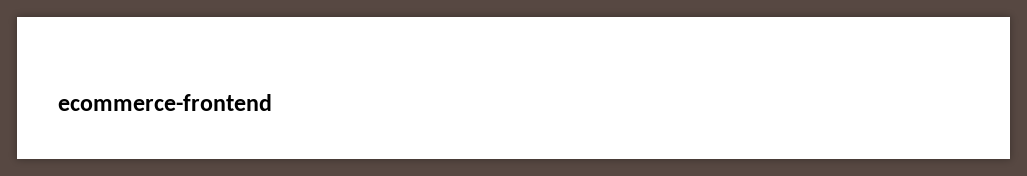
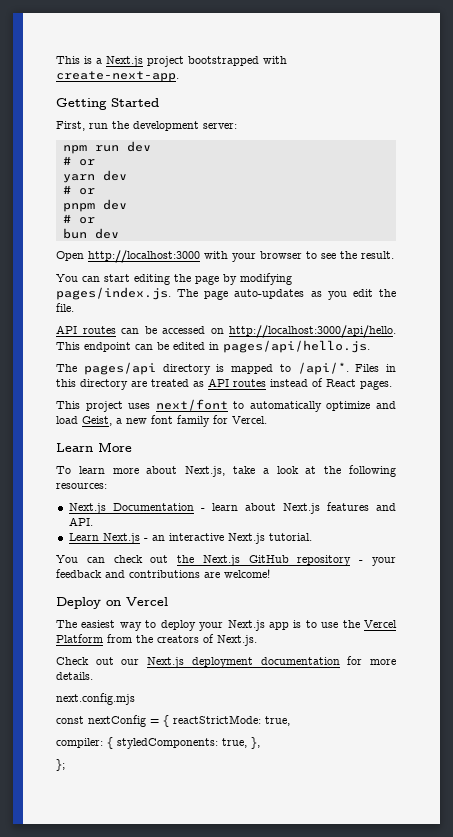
- ecommerce-frontend
+ This is a Next.js project bootstrapped with create-next-app.
+ Getting Started
+ First, run the development server:
+ npm run dev
+ # or
+ yarn dev
+ # or
+ pnpm dev
+ # or
+ bun dev
+ Open http://localhost:3000 with your browser to see the result.
+ You can start editing the page by modifying pages/index.js. The page auto-updates as you edit the file.
+ API routes can be accessed on http://localhost:3000/api/hello. This endpoint can be edited in pages/api/hello.js.
+ The pages/api directory is mapped to /api/*. Files in this directory are treated as API routes instead of React pages.
+ This project uses next/font to automatically optimize and load Geist, a new font family for Vercel.
+ Learn More
+ To learn more about Next.js, take a look at the following resources:
+ Next.js Documentation - learn about Next.js features and API.
+ Learn Next.js - an interactive Next.js tutorial.
+ You can check out the Next.js GitHub repository - your feedback and contributions are welcome!
+ Deploy on Vercel
+ The easiest way to deploy your Next.js app is to use the Vercel Platform from the creators of Next.js.
+ Check out our Next.js deployment documentation for more details.
+ next.config.mjs
+ const nextConfig = { reactStrictMode: true,
+ compiler: { styledComponents: true, },
+ };

